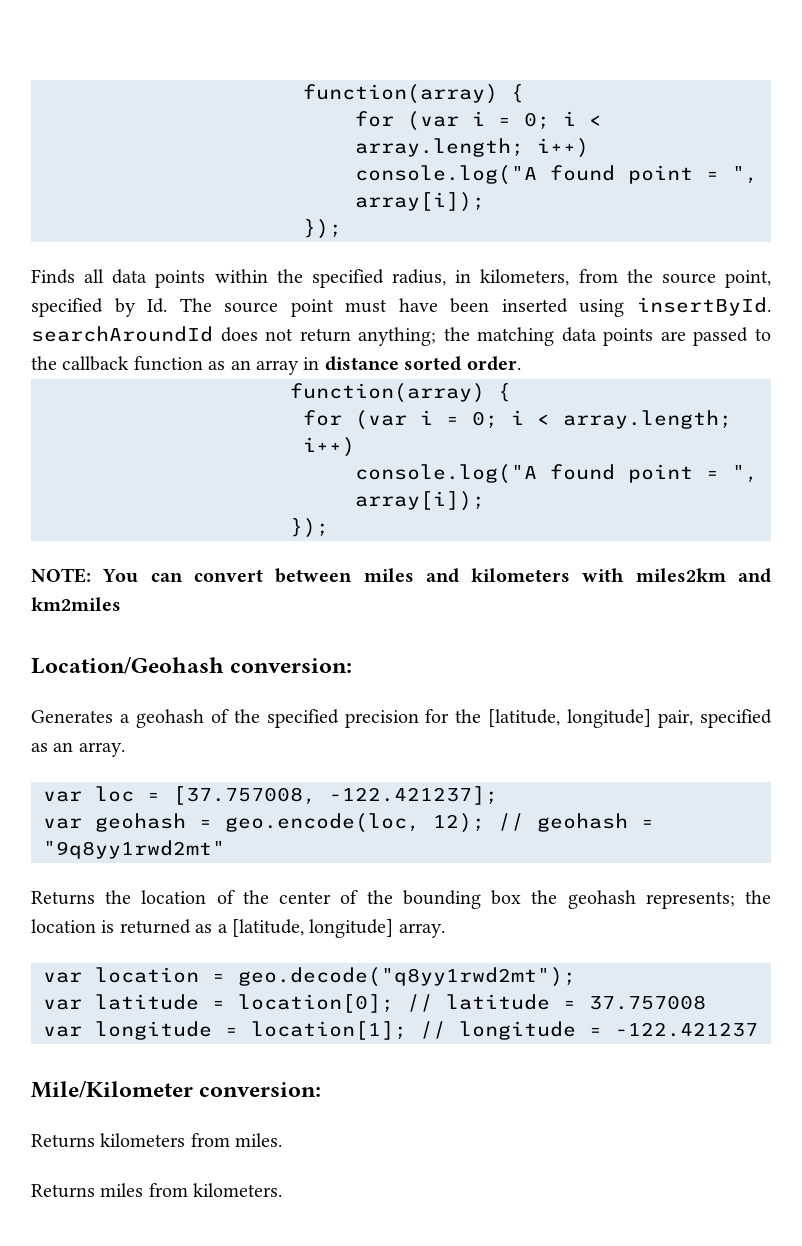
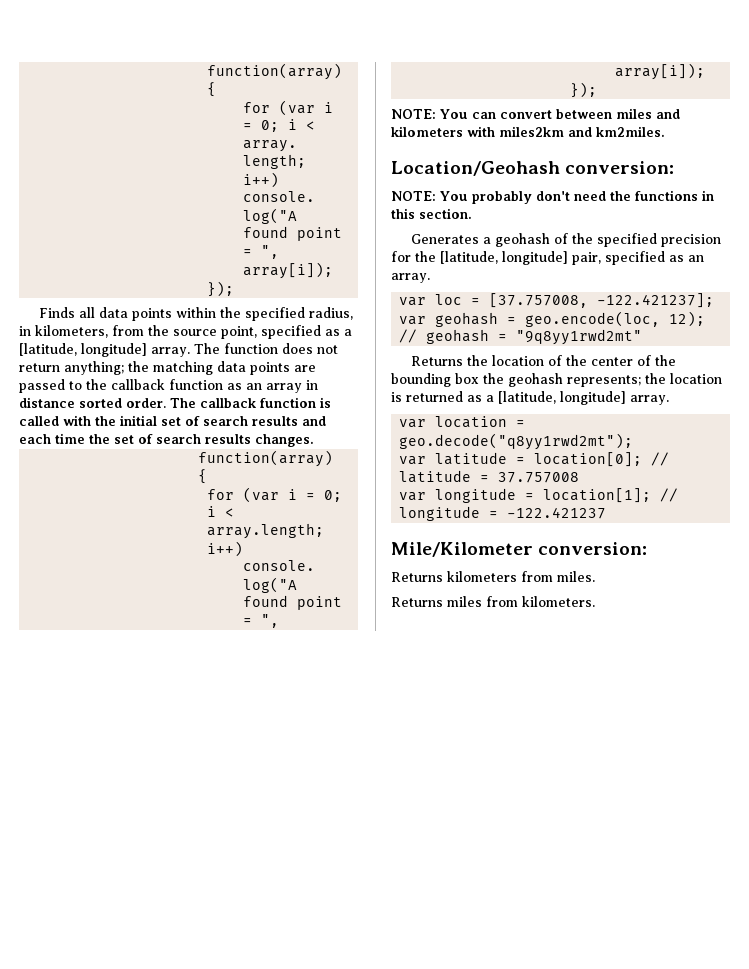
- Finds all data points within the specified radius, in kilometers, from the source point, specified by Id. The source point must have been inserted using insertById. searchAroundId does not return anything; the matching data points are passed to the callback function as an array in distance sorted order.
+ Finds all data points within the specified radius, in kilometers, from the source point, specified as a [latitude, longitude] array. The function does not return anything; the matching data points are passed to the callback function as an array in distance sorted order. The callback function is called with the initial set of search results and each time the set of search results changes.
- NOTE: You can convert between miles and kilometers with miles2km and km2miles
+ NOTE: You can convert between miles and kilometers with miles2km and km2miles.
+ NOTE: You probably don't need the functions in this section.

